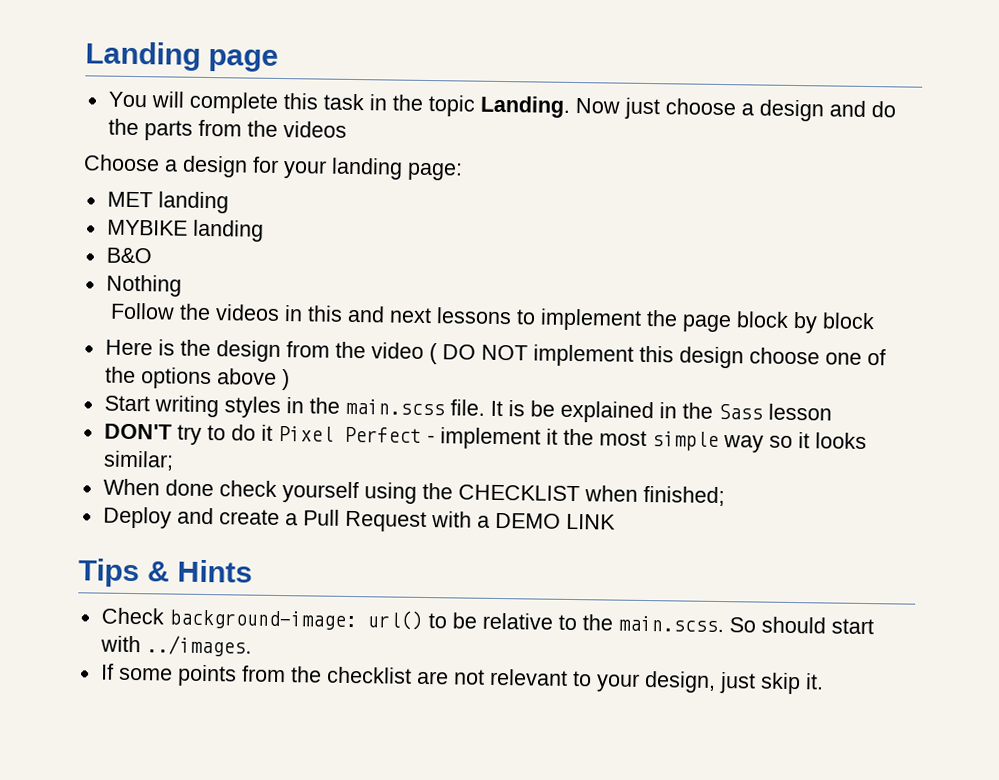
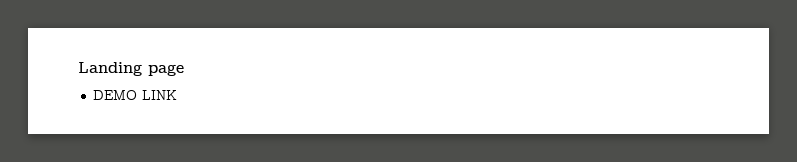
- You will complete this task in the topic Landing. Now just choose a design and do the parts from the videos
- Choose a design for your landing page:
- MET landing
- MYBIKE landing
- B&O
- Nothing
- Follow the videos in this and next lessons to implement the page block by block
- Here is the design from the video ( DO NOT implement this design choose one of the options above )
- Start writing styles in the main.scss file. It is be explained in the Sass lesson
- DON'T try to do it Pixel Perfect - implement it the most simple way so it looks similar;
- When done check yourself using the CHECKLIST when finished;
- Deploy and create a Pull Request with a DEMO LINK
- Tips & Hints
- Check background-image: url() to be relative to the main.scss. So should start with ../images.
- If some points from the checklist are not relevant to your design, just skip it.
+ DEMO LINK

